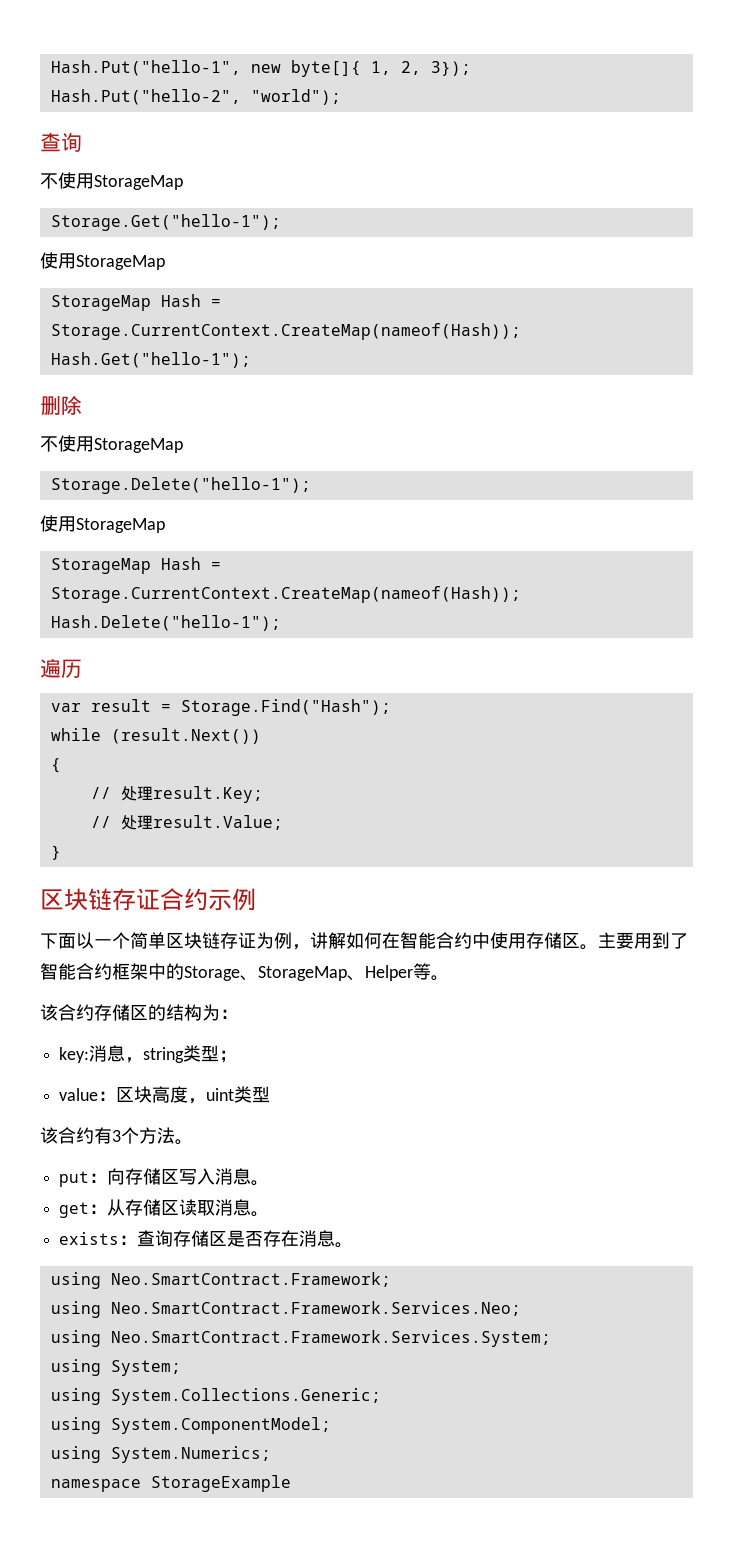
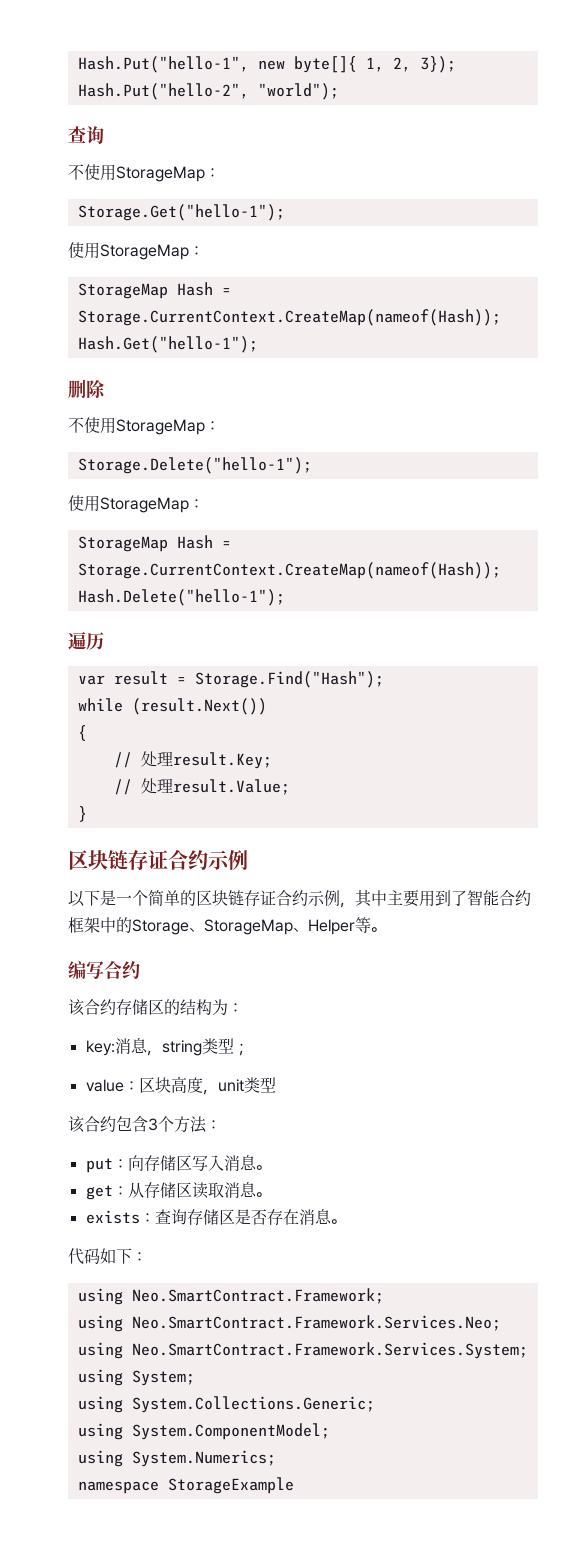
  Hash.Put("hello-2", "world");
  查询
- 不使用StorageMap
+ 不使用StorageMap：
  Storage.Get("hello-1");
- 使用StorageMap
+ 使用StorageMap：
  删除
- 不使用StorageMap
+ 不使用StorageMap：
  Storage.Delete("hello-1");
- 使用StorageMap
+ 使用StorageMap：
- 下面以一个简单区块链存证为例，讲解如何在智能合约中使用存储区。主要用到了智能合约框架中的Storage、StorageMap、Helper等。
+ 以下是一个简单的区块链存证合约示例，其中主要用到了智能合约框架中的Storage、StorageMap、Helper等。
+ 编写合约
- value：区块高度，uint类型
+ value：区块高度，unit类型
- 该合约有3个方法。
+ 该合约包含3个方法：
+ 代码如下：

